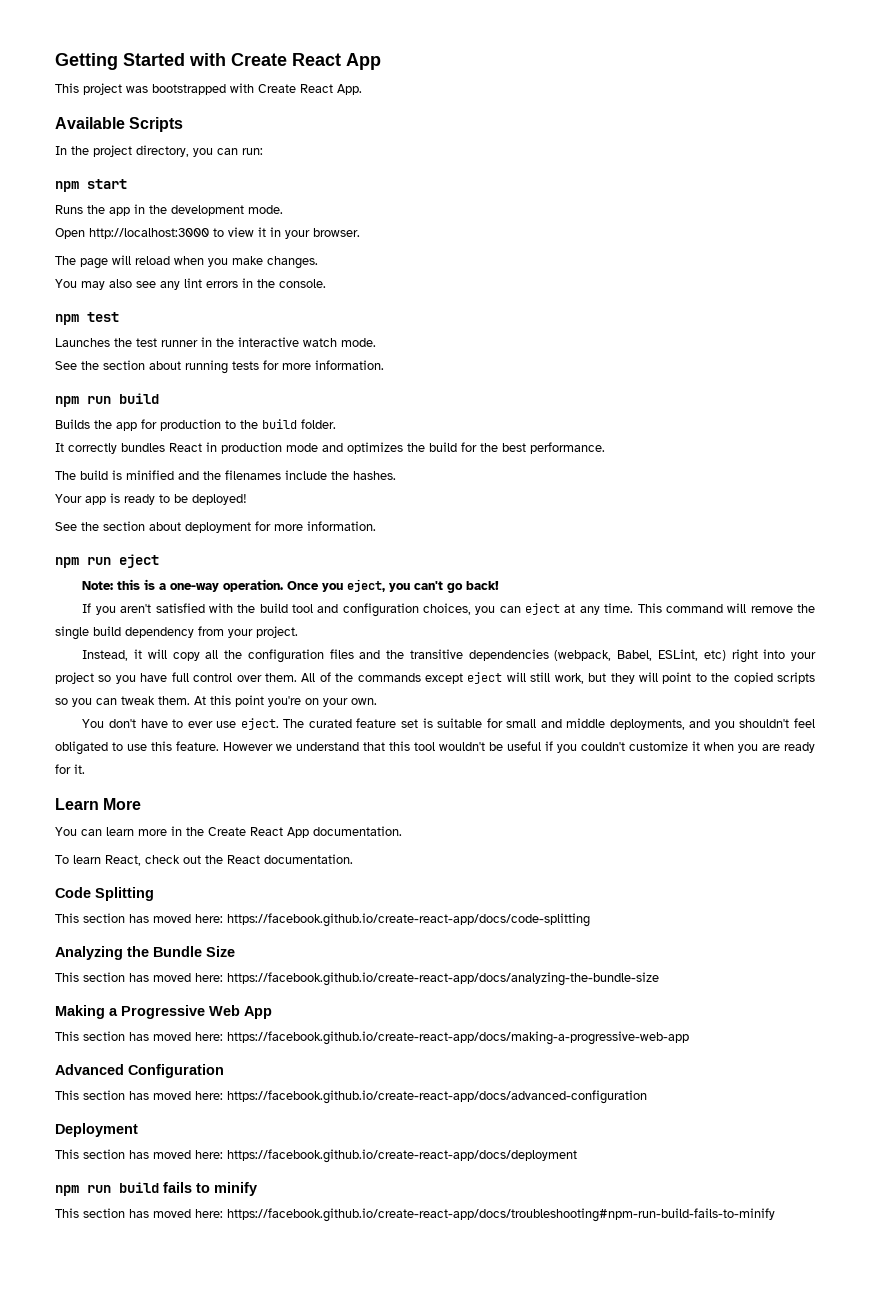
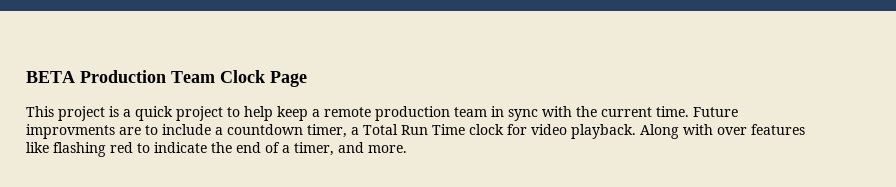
- Getting Started with Create React App
- This project was bootstrapped with Create React App.
- Available Scripts
- In the project directory, you can run:
- npm start
- Runs the app in the development mode.
- Open http://localhost:3000 to view it in your browser.
- The page will reload when you make changes.
- You may also see any lint errors in the console.
- npm test
- Launches the test runner in the interactive watch mode.
- See the section about running tests for more information.
- npm run build
- Builds the app for production to the build folder.
- It correctly bundles React in production mode and optimizes the build for the best performance.
- The build is minified and the filenames include the hashes.
- Your app is ready to be deployed!
- See the section about deployment for more information.
- npm run eject
- Note: this is a one-way operation. Once you eject, you can't go back!
- If you aren't satisfied with the build tool and configuration choices, you can eject at any time. This command will remove the single build dependency from your project.
- Instead, it will copy all the configuration files and the transitive dependencies (webpack, Babel, ESLint, etc) right into your project so you have full control over them. All of the commands except eject will still work, but they will point to the copied scripts so you can tweak them. At this point you're on your own.
- You don't have to ever use eject. The curated feature set is suitable for small and middle deployments, and you shouldn't feel obligated to use this feature. However we understand that this tool wouldn't be useful if you couldn't customize it when you are ready for it.
- Learn More
- You can learn more in the Create React App documentation.
- To learn React, check out the React documentation.
- Code Splitting
- This section has moved here: https://facebook.github.io/create-react-app/docs/code-splitting
- Analyzing the Bundle Size
- This section has moved here: https://facebook.github.io/create-react-app/docs/analyzing-the-bundle-size
- Making a Progressive Web App
- This section has moved here: https://facebook.github.io/create-react-app/docs/making-a-progressive-web-app
- Advanced Configuration
- This section has moved here: https://facebook.github.io/create-react-app/docs/advanced-configuration
- Deployment
- This section has moved here: https://facebook.github.io/create-react-app/docs/deployment
- npm run build fails to minify
- This section has moved here: https://facebook.github.io/create-react-app/docs/troubleshooting#npm-run-build-fails-to-minify
+ BETA Production Team Clock Page
+ This project is a quick project to help keep a remote production team in sync with the current time. Future improvments are to include a countdown timer, a Total Run Time clock for video playback. Along with over features like flashing red to indicate the end of a timer, and more.

